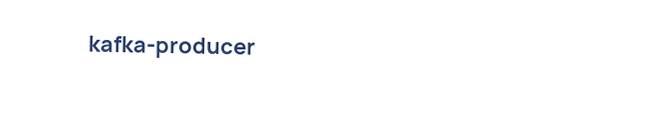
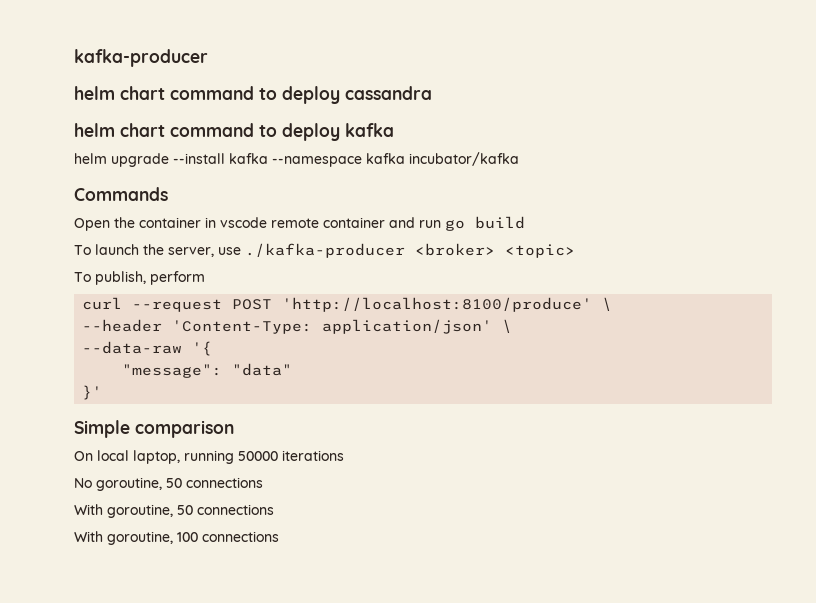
+ helm chart command to deploy cassandra
+ helm chart command to deploy kafka
+ helm upgrade --install kafka --namespace kafka incubator/kafka
+ Commands
+ Open the container in vscode remote container and run go build
+ To launch the server, use ./kafka-producer <broker> <topic>
+ To publish, perform
+ curl --request POST 'http://localhost:8100/produce' \
+ --header 'Content-Type: application/json' \
+ --data-raw '{
+ "message": "data"
+ }'
+ Simple comparison
+ On local laptop, running 50000 iterations
+ No goroutine, 50 connections
+ With goroutine, 50 connections
+ With goroutine, 100 connections

